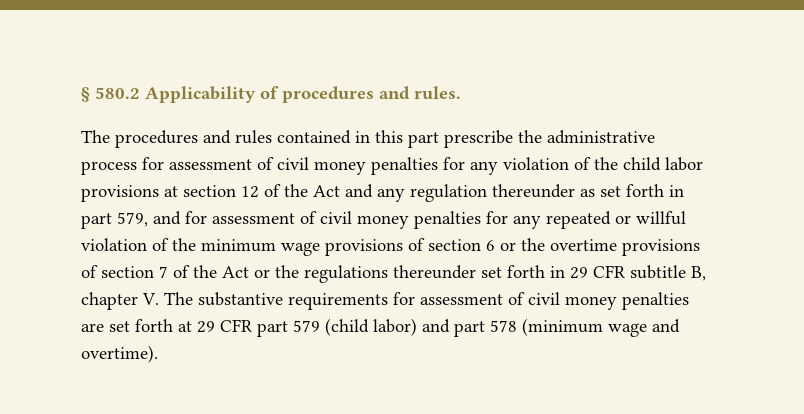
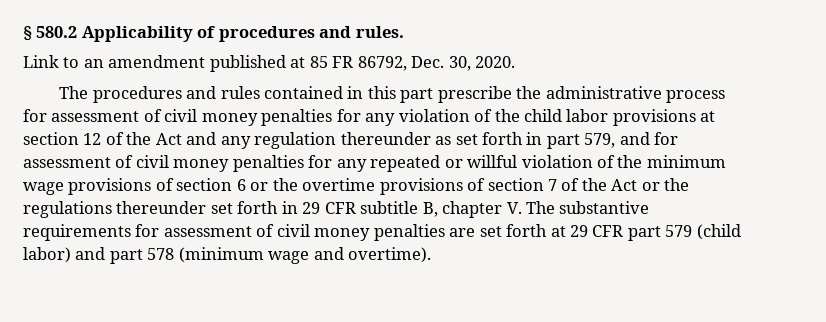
+ Link to an amendment published at 85 FR 86792, Dec. 30, 2020.

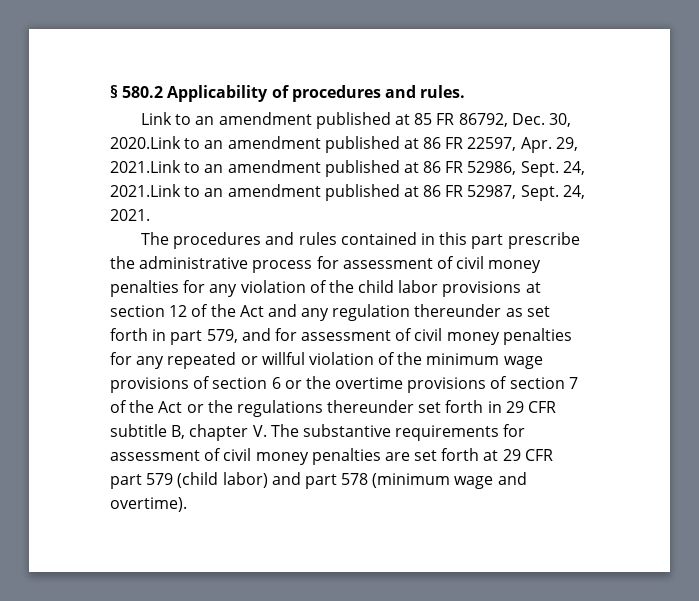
- Link to an amendment published at 85 FR 86792, Dec. 30, 2020.
+ Link to an amendment published at 85 FR 86792, Dec. 30, 2020.Link to an amendment published at 86 FR 22597, Apr. 29, 2021.Link to an amendment published at 86 FR 52986, Sept. 24, 2021.Link to an amendment published at 86 FR 52987, Sept. 24, 2021.

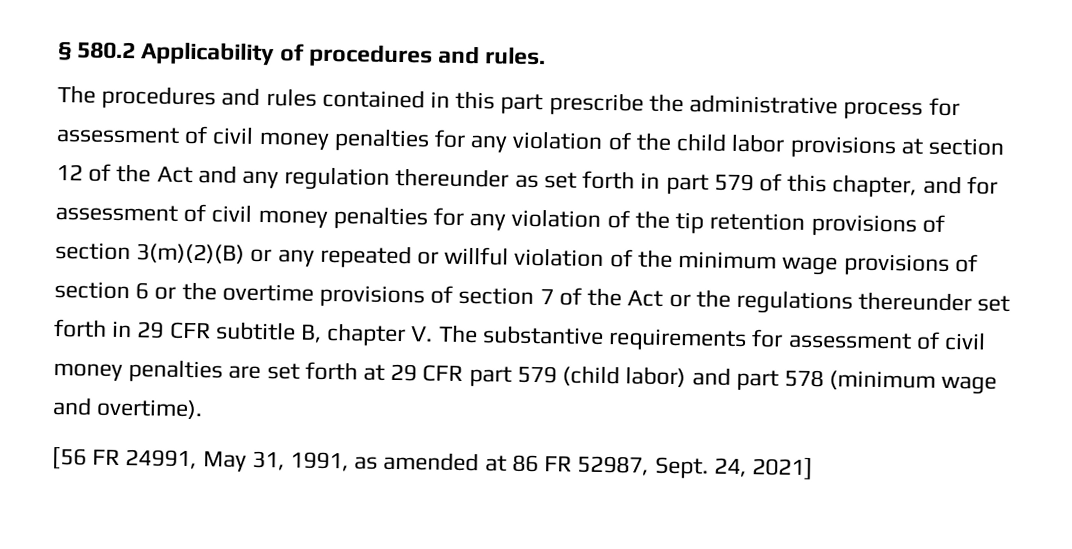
- Link to an amendment published at 85 FR 86792, Dec. 30, 2020.Link to an amendment published at 86 FR 22597, Apr. 29, 2021.Link to an amendment published at 86 FR 52986, Sept. 24, 2021.Link to an amendment published at 86 FR 52987, Sept. 24, 2021.
- The procedures and rules contained in this part prescribe the administrative process for assessment of civil money penalties for any violation of the child labor provisions at section 12 of the Act and any regulation thereunder as set forth in part 579, and for assessment of civil money penalties for any repeated or willful violation of the minimum wage provisions of section 6 or the overtime provisions of section 7 of the Act or the regulations thereunder set forth in 29 CFR subtitle B, chapter V. The substantive requirements for assessment of civil money penalties are set forth at 29 CFR part 579 (child labor) and part 578 (minimum wage and overtime).
+ The procedures and rules contained in this part prescribe the administrative process for assessment of civil money penalties for any violation of the child labor provisions at section 12 of the Act and any regulation thereunder as set forth in part 579 of this chapter, and for assessment of civil money penalties for any violation of the tip retention provisions of section 3(m)(2)(B) or any repeated or willful violation of the minimum wage provisions of section 6 or the overtime provisions of section 7 of the Act or the regulations thereunder set forth in 29 CFR subtitle B, chapter V. The substantive requirements for assessment of civil money penalties are set forth at 29 CFR part 579 (child labor) and part 578 (minimum wage and overtime).
+ [56 FR 24991, May 31, 1991, as amended at 86 FR 52987, Sept. 24, 2021]

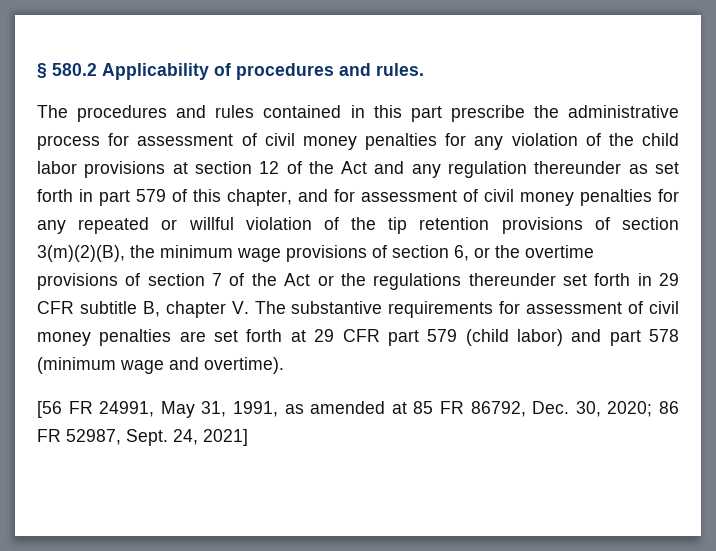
- The procedures and rules contained in this part prescribe the administrative process for assessment of civil money penalties for any violation of the child labor provisions at section 12 of the Act and any regulation thereunder as set forth in part 579 of this chapter, and for assessment of civil money penalties for any violation of the tip retention provisions of section 3(m)(2)(B) or any repeated or willful violation of the minimum wage provisions of section 6 or the overtime provisions of section 7 of the Act or the regulations thereunder set forth in 29 CFR subtitle B, chapter V. The substantive requirements for assessment of civil money penalties are set forth at 29 CFR part 579 (child labor) and part 578 (minimum wage and overtime).
+ The procedures and rules contained in this part prescribe the administrative process for assessment of civil money penalties for any violation of the child labor provisions at section 12 of the Act and any regulation thereunder as set forth in part 579 of this chapter, and for assessment of civil money penalties for any repeated or willful violation of the tip retention provisions of section 3(m)(2)(B), the minimum wage provisions of section 6, or the overtime provisions of section 7 of the Act or the regulations thereunder set forth in 29 CFR subtitle B, chapter V. The substantive requirements for assessment of civil money penalties are set forth at 29 CFR part 579 (child labor) and part 578 (minimum wage and overtime).
- [56 FR 24991, May 31, 1991, as amended at 86 FR 52987, Sept.
+ [56 FR 24991, May 31, 1991, as amended at 85 FR 86792, Dec. 30, 2020; 86 FR 52987, Sept.

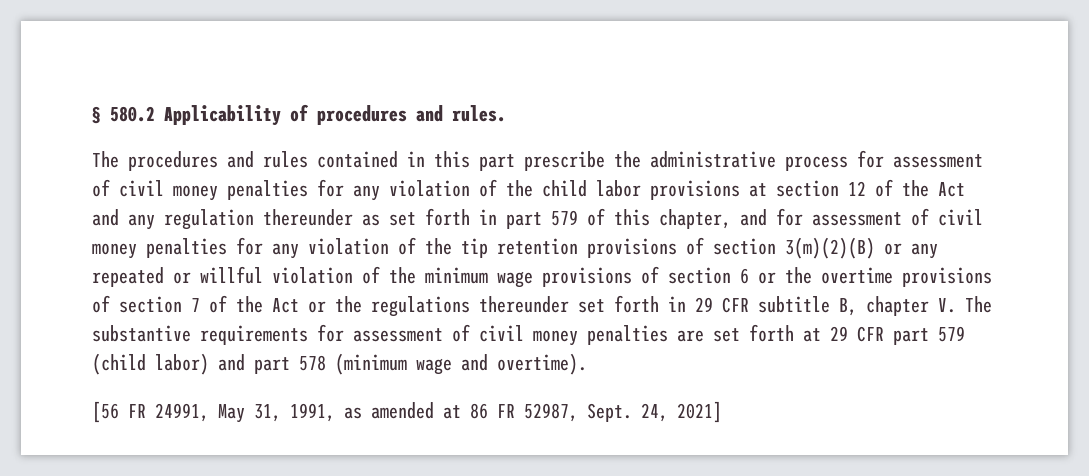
- The procedures and rules contained in this part prescribe the administrative process for assessment of civil money penalties for any violation of the child labor provisions at section 12 of the Act and any regulation thereunder as set forth in part 579 of this chapter, and for assessment of civil money penalties for any repeated or willful violation of the tip retention provisions of section 3(m)(2)(B), the minimum wage provisions of section 6, or the overtime provisions of section 7 of the Act or the regulations thereunder set forth in 29 CFR subtitle B, chapter V. The substantive requirements for assessment of civil money penalties are set forth at 29 CFR part 579 (child labor) and part 578 (minimum wage and overtime).
+ The procedures and rules contained in this part prescribe the administrative process for assessment of civil money penalties for any violation of the child labor provisions at section 12 of the Act and any regulation thereunder as set forth in part 579 of this chapter, and for assessment of civil money penalties for any violation of the tip retention provisions of section 3(m)(2)(B) or any repeated or willful violation of the minimum wage provisions of section 6 or the overtime provisions of section 7 of the Act or the regulations thereunder set forth in 29 CFR subtitle B, chapter V. The substantive requirements for assessment of civil money penalties are set forth at 29 CFR part 579 (child labor) and part 578 (minimum wage and overtime).
- [56 FR 24991, May 31, 1991, as amended at 85 FR 86792, Dec. 30, 2020; 86 FR 52987, Sept.
+ [56 FR 24991, May 31, 1991, as amended at 86 FR 52987, Sept.

